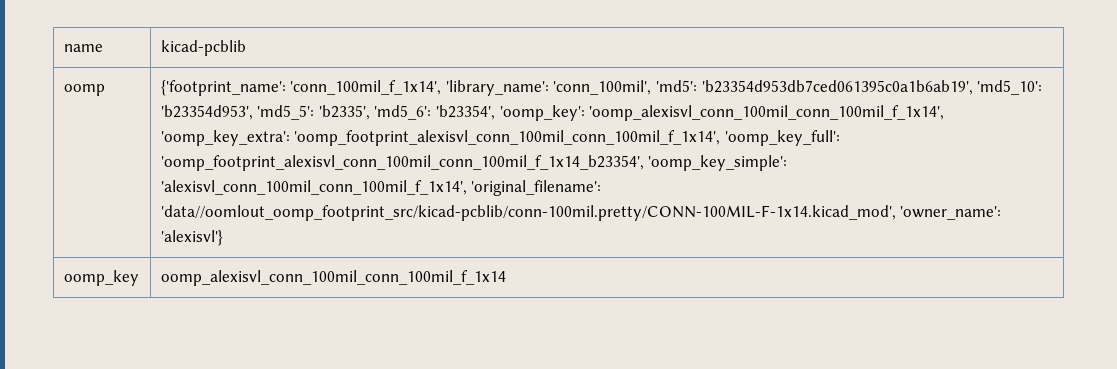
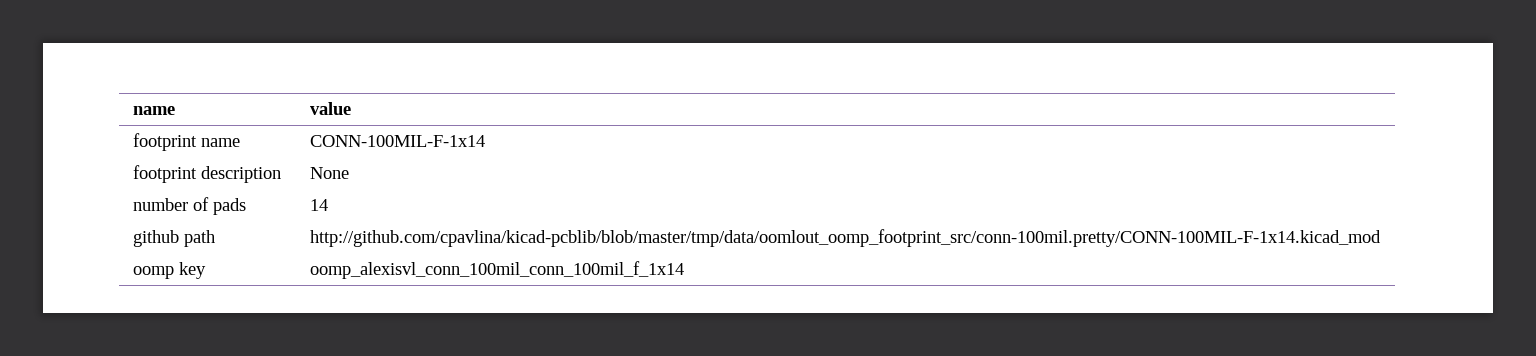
- name | kicad-pcblib
- oomp | {'footprint_name': 'conn_100mil_f_1x14', 'library_name': 'conn_100mil', 'md5': 'b23354d953db7ced061395c0a1b6ab19', 'md5_10': 'b23354d953', 'md5_5': 'b2335', 'md5_6': 'b23354', 'oomp_key': 'oomp_alexisvl_conn_100mil_conn_100mil_f_1x14', 'oomp_key_extra': 'oomp_footprint_alexisvl_conn_100mil_conn_100mil_f_1x14', 'oomp_key_full': 'oomp_footprint_alexisvl_conn_100mil_conn_100mil_f_1x14_b23354', 'oomp_key_simple': 'alexisvl_conn_100mil_conn_100mil_f_1x14', 'original_filename': 'data//oomlout_oomp_footprint_src/kicad-pcblib/conn-100mil.pretty/CONN-100MIL-F-1x14.kicad_mod', 'owner_name': 'alexisvl'}
- oomp_key | oomp_alexisvl_conn_100mil_conn_100mil_f_1x14
+ name | value
+ footprint name | CONN-100MIL-F-1x14
+ footprint description | None
+ number of pads | 14
+ github path | http://github.com/cpavlina/kicad-pcblib/blob/master/tmp/data/oomlout_oomp_footprint_src/conn-100mil.pretty/CONN-100MIL-F-1x14.kicad_mod
+ oomp key | oomp_alexisvl_conn_100mil_conn_100mil_f_1x14

